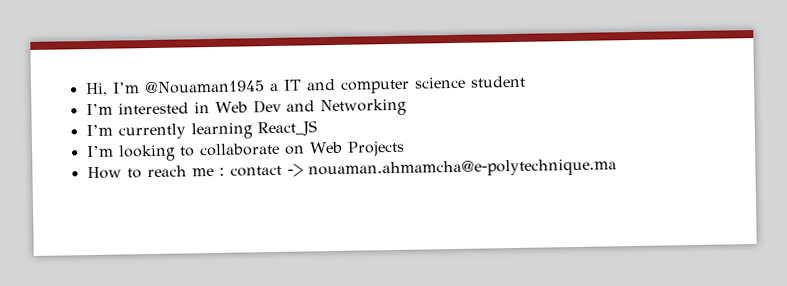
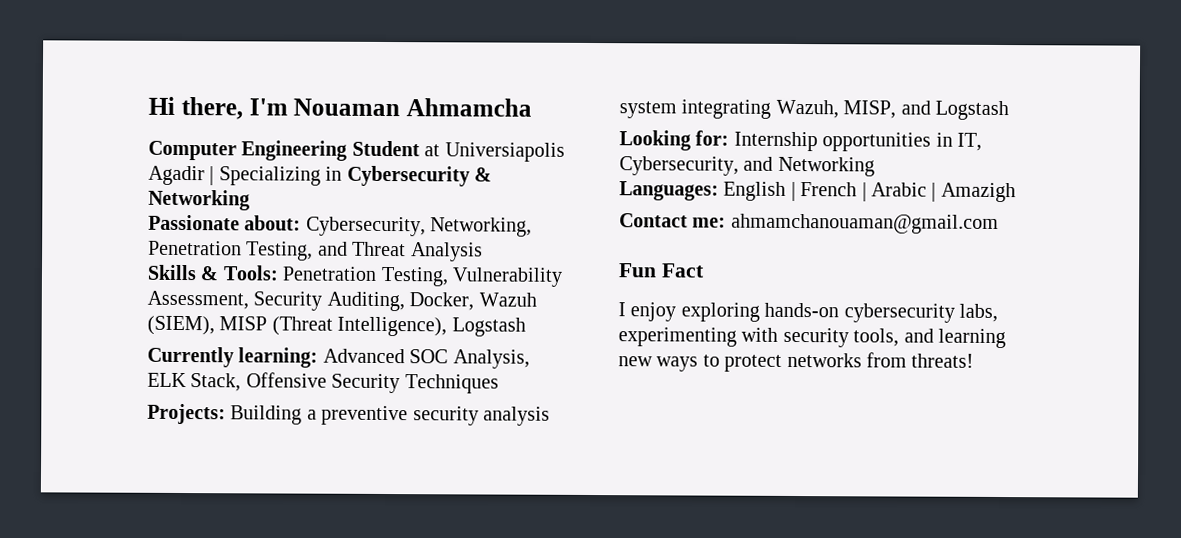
- Hi, I’m @Nouaman1945 a IT and computer science student
- I’m interested in Web Dev and Networking
- I’m currently learning React_JS
- I’m looking to collaborate on Web Projects
- How to reach me : contact -> nouaman.ahmamcha@e-polytechnique.ma
+ Hi there, I'm Nouaman Ahmamcha
+ Computer Engineering Student at Universiapolis Agadir | Specializing in Cybersecurity & Networking
+ Passionate about: Cybersecurity, Networking, Penetration Testing, and Threat Analysis
+ Skills & Tools: Penetration Testing, Vulnerability Assessment, Security Auditing, Docker, Wazuh (SIEM), MISP (Threat Intelligence), Logstash
+ Currently learning: Advanced SOC Analysis, ELK Stack, Offensive Security Techniques
+ Projects: Building a preventive security analysis system integrating Wazuh, MISP, and Logstash
+ Looking for: Internship opportunities in IT, Cybersecurity, and Networking
+ Languages: English | French | Arabic | Amazigh
+ Contact me: ahmamchanouaman@gmail.com
+ Fun Fact
+ I enjoy exploring hands-on cybersecurity labs, experimenting with security tools, and learning new ways to protect networks from threats!

